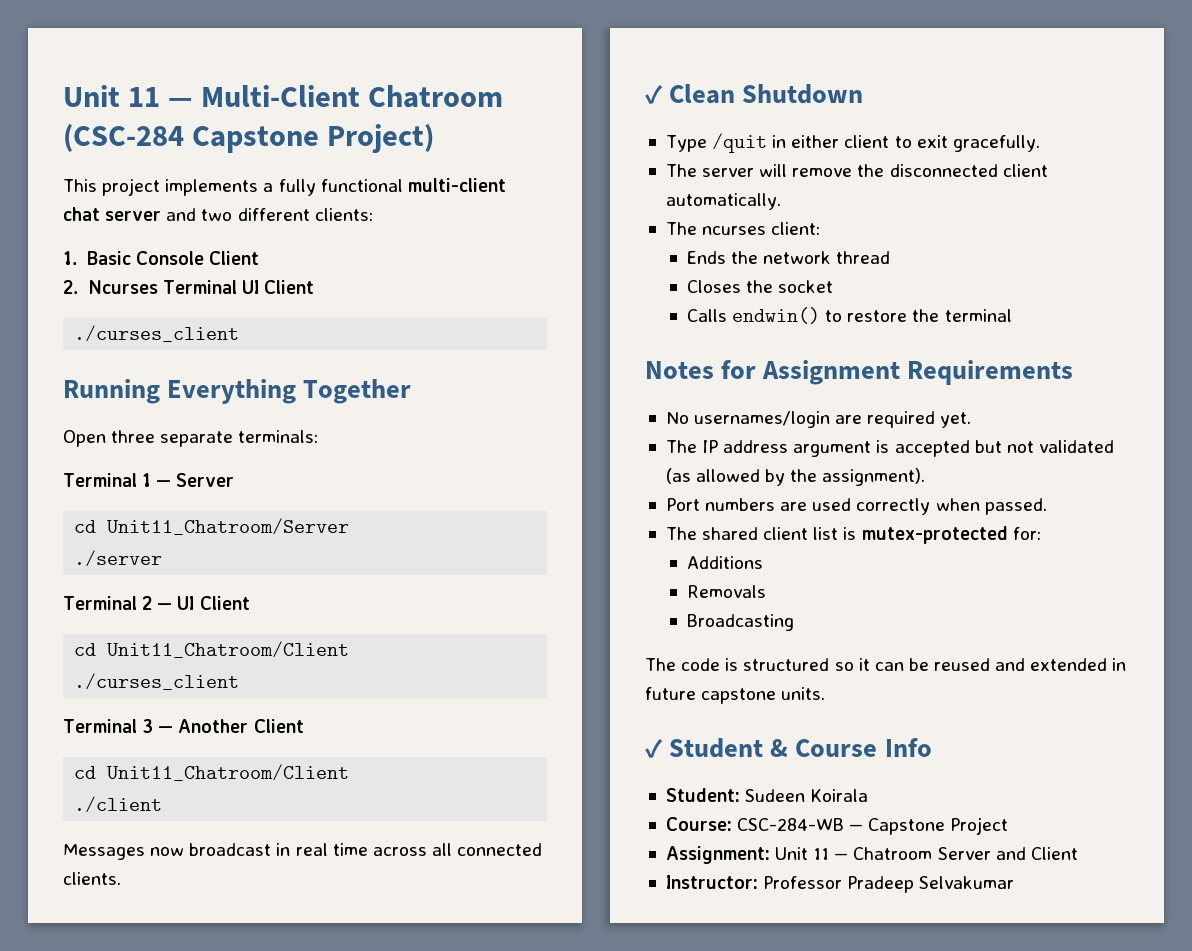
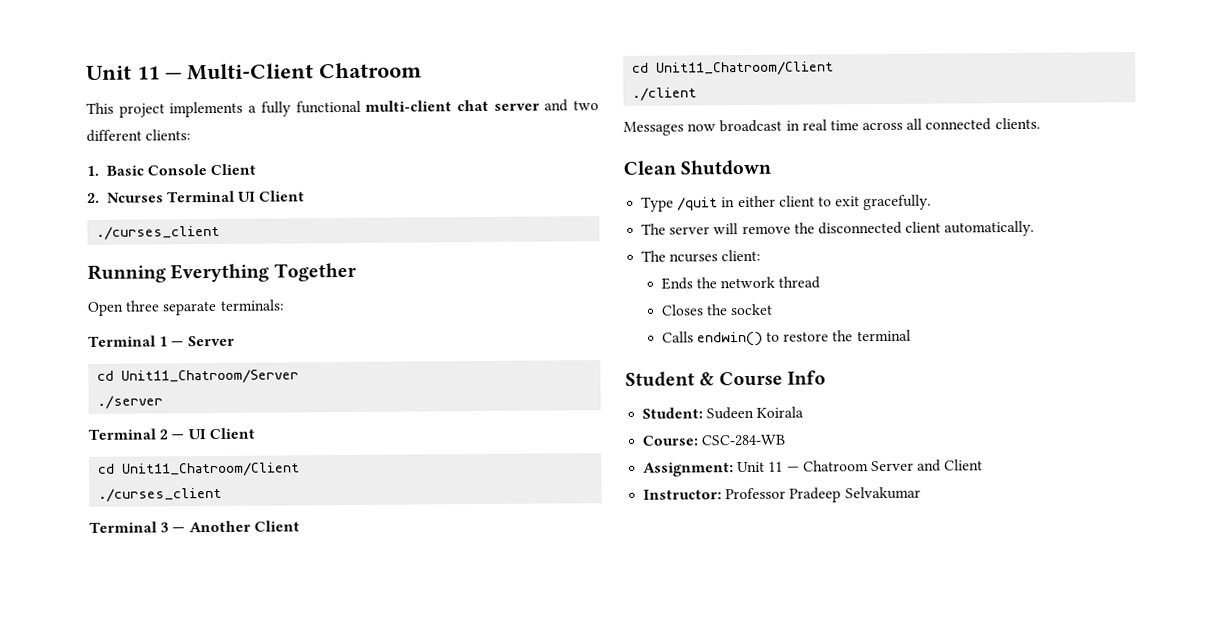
- Unit 11 — Multi-Client Chatroom (CSC-284 Capstone Project)
+ Unit 11 — Multi-Client Chatroom
- ✓ Clean Shutdown
+ Clean Shutdown
- Notes for Assignment Requirements
- No usernames/login are required yet.
- The IP address argument is accepted but not validated (as allowed by the assignment).
- Port numbers are used correctly when passed.
- The shared client list is mutex-protected for:
- Additions
- Removals
- Broadcasting
- The code is structured so it can be reused and extended in future capstone units.
- ✓ Student & Course Info
+ Student & Course Info
- Course: CSC-284-WB — Capstone Project
+ Course: CSC-284-WB

